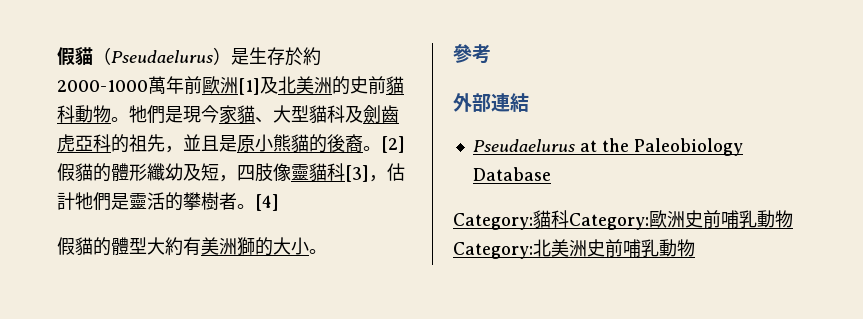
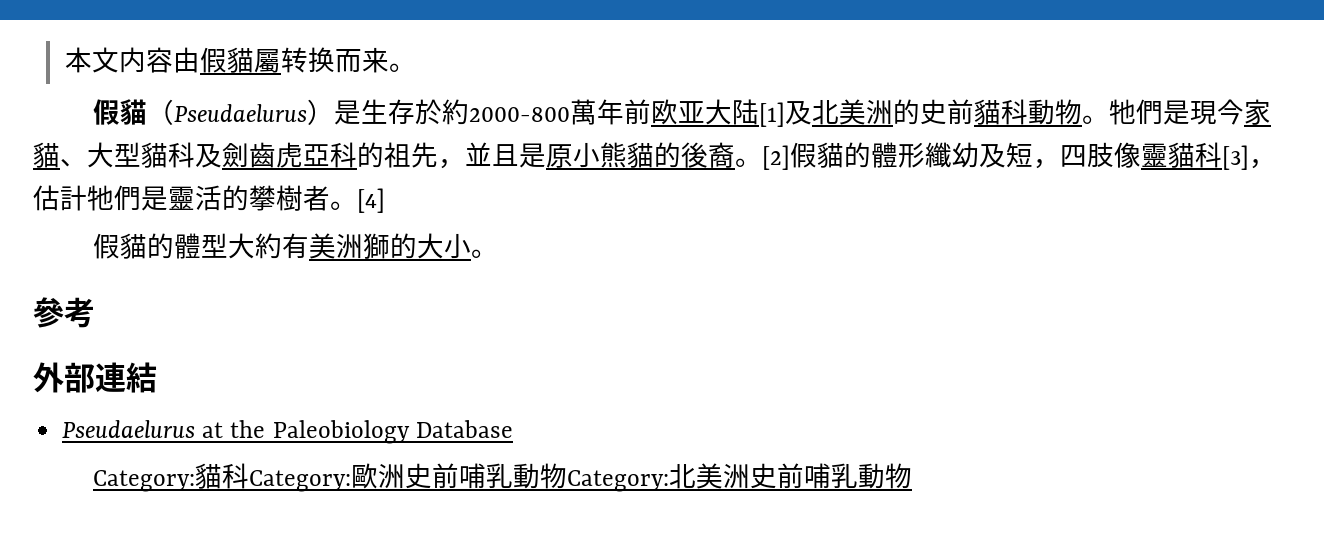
+ 本文内容由假貓屬转换而来。
- 假貓（Pseudaelurus）是生存於約2000-1000萬年前歐洲[1]及北美洲的史前貓科動物。
+ 假貓（Pseudaelurus）是生存於約2000-800萬年前欧亚大陆[1]及北美洲的史前貓科動物。

